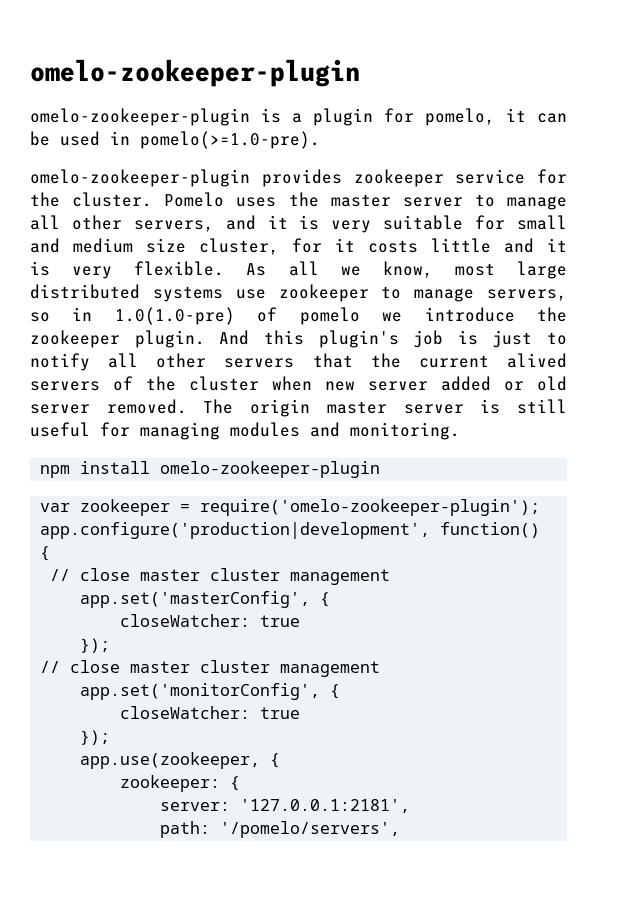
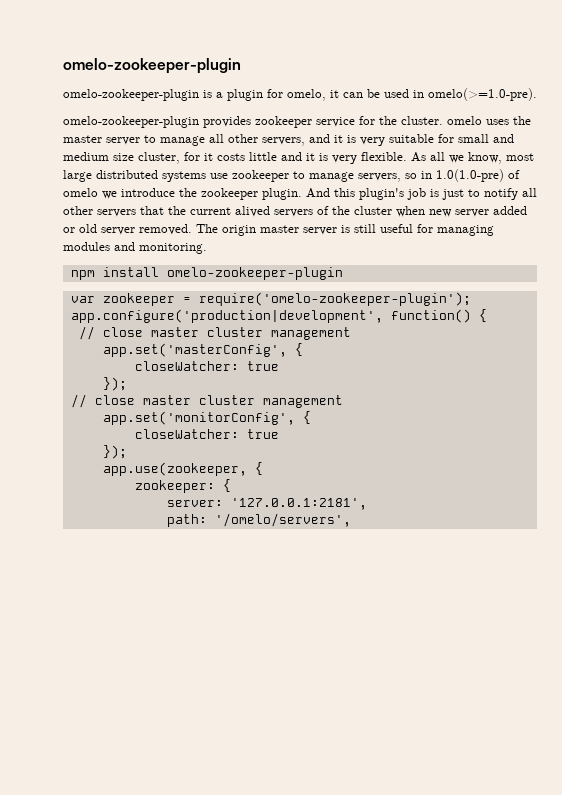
- omelo-zookeeper-plugin is a plugin for pomelo, it can be used in pomelo(>=1.0-pre).
+ omelo-zookeeper-plugin is a plugin for omelo, it can be used in omelo(>=1.0-pre).
- omelo-zookeeper-plugin provides zookeeper service for the cluster. Pomelo uses the master server to manage all other servers, and it is very suitable for small and medium size cluster, for it costs little and it is very flexible.
+ omelo-zookeeper-plugin provides zookeeper service for the cluster. omelo uses the master server to manage all other servers, and it is very suitable for small and medium size cluster, for it costs little and it is very flexible.
- As all we know, most large distributed systems use zookeeper to manage servers, so in 1.0(1.0-pre) of pomelo we introduce the zookeeper plugin.
+ As all we know, most large distributed systems use zookeeper to manage servers, so in 1.0(1.0-pre) of omelo we introduce the zookeeper plugin.
- path: '/pomelo/servers',
+ path: '/omelo/servers',

